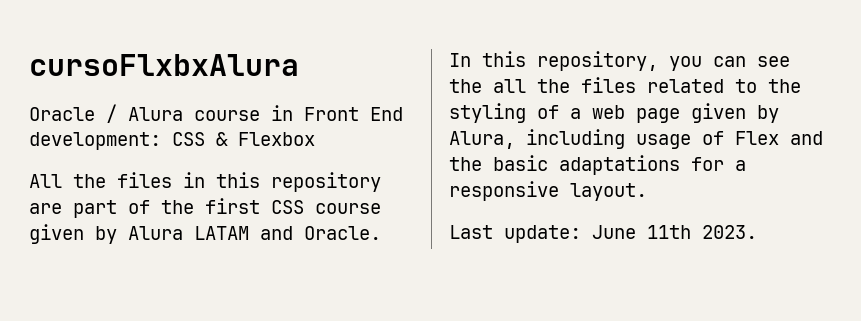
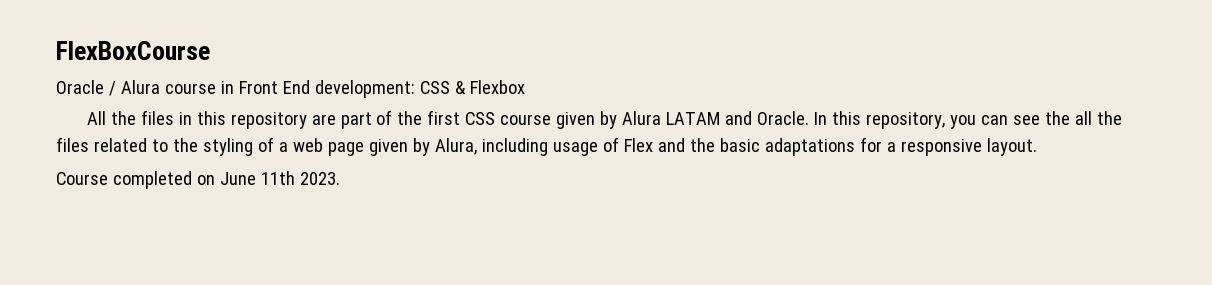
- cursoFlxbxAlura
+ FlexBoxCourse
- Last update: June 11th 2023.
+ Course completed on June 11th 2023.

